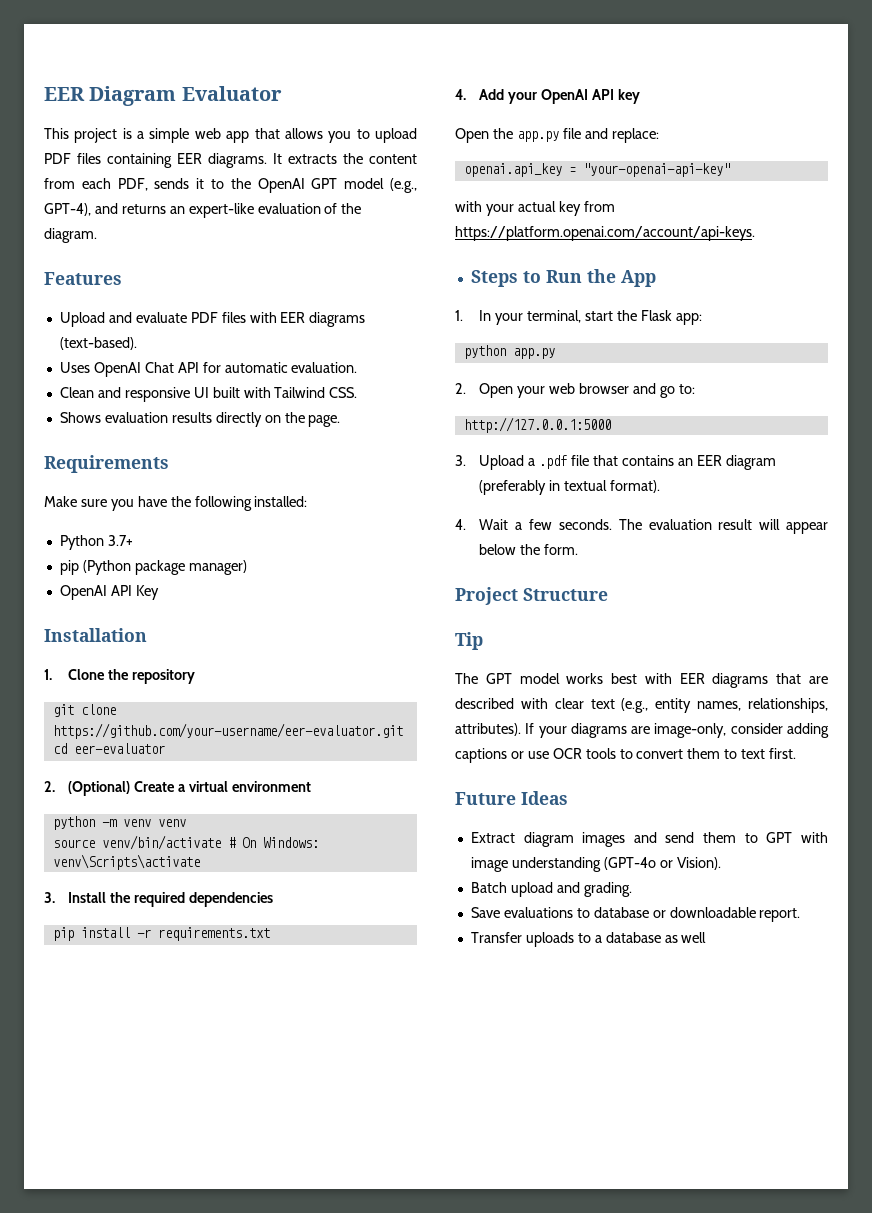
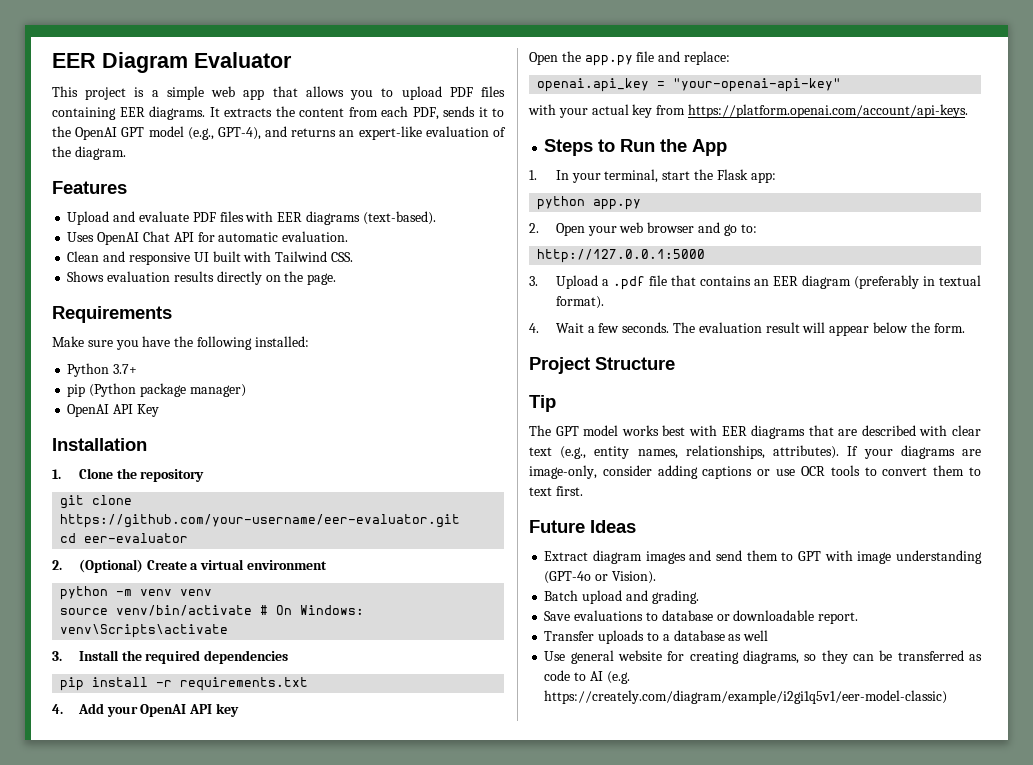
+ Use general website for creating diagrams, so they can be transferred as code to AI (e.g. https://creately.com/diagram/example/i2gi1q5v1/eer-model-classic)

